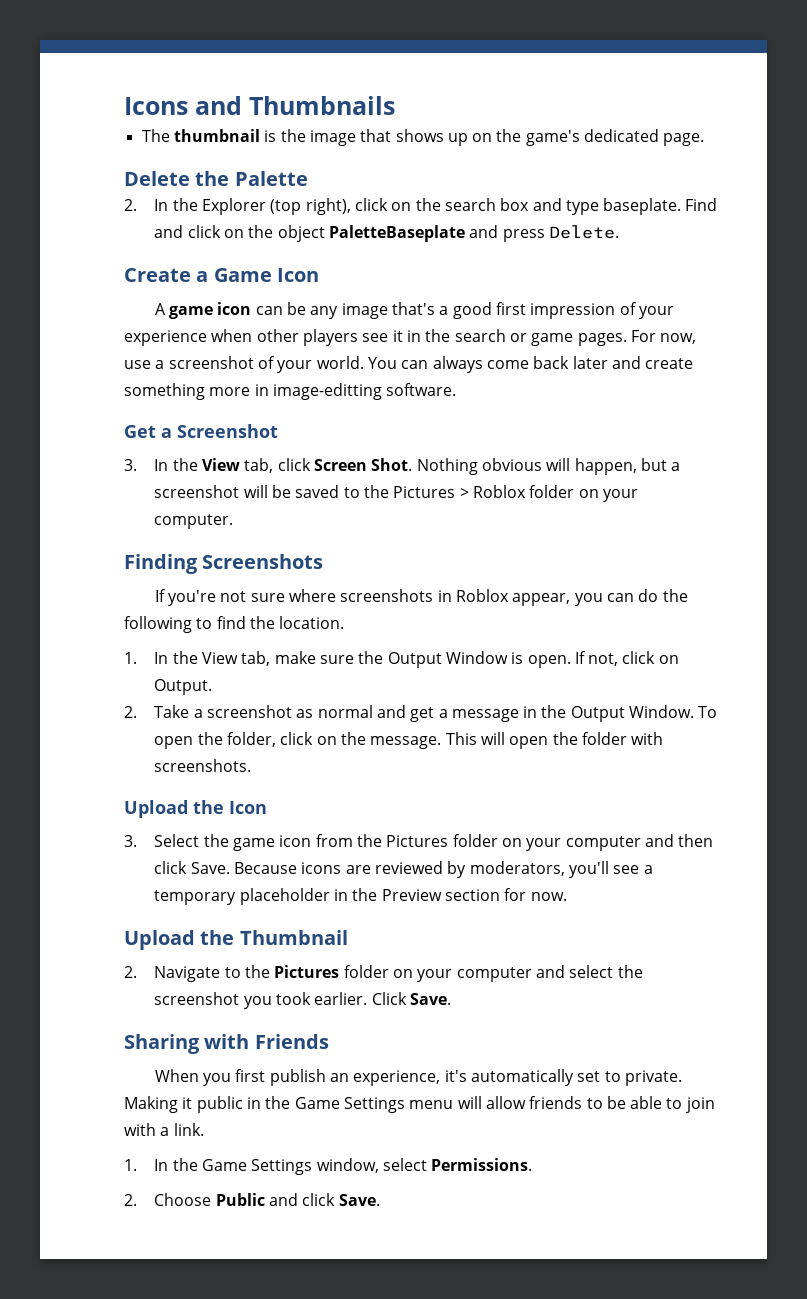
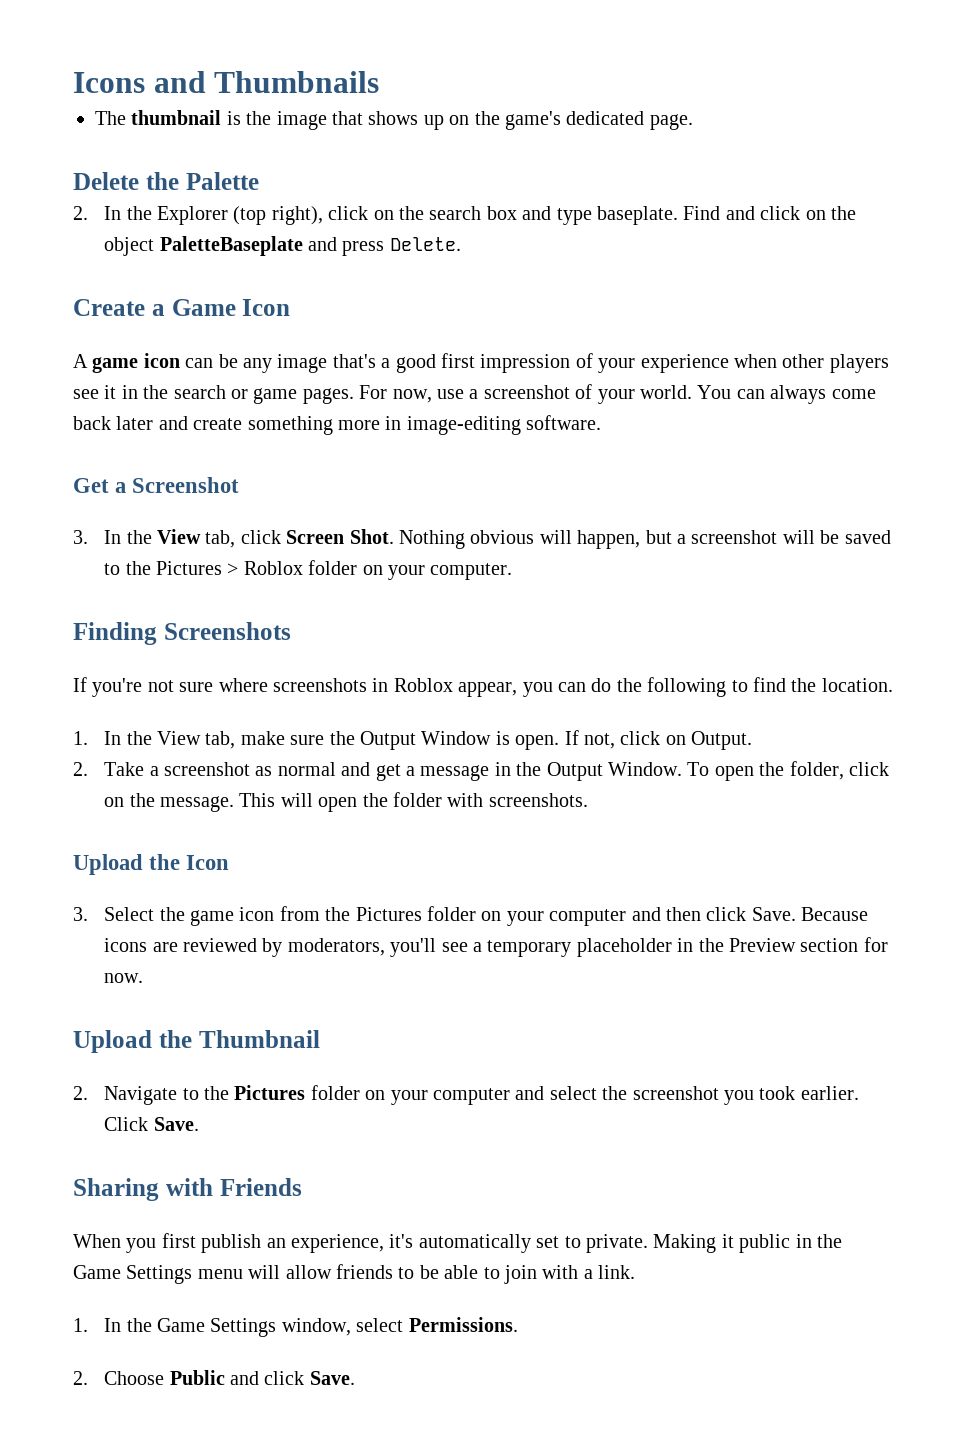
- You can always come back later and create something more in image-editting software.
+ You can always come back later and create something more in image-editing software.

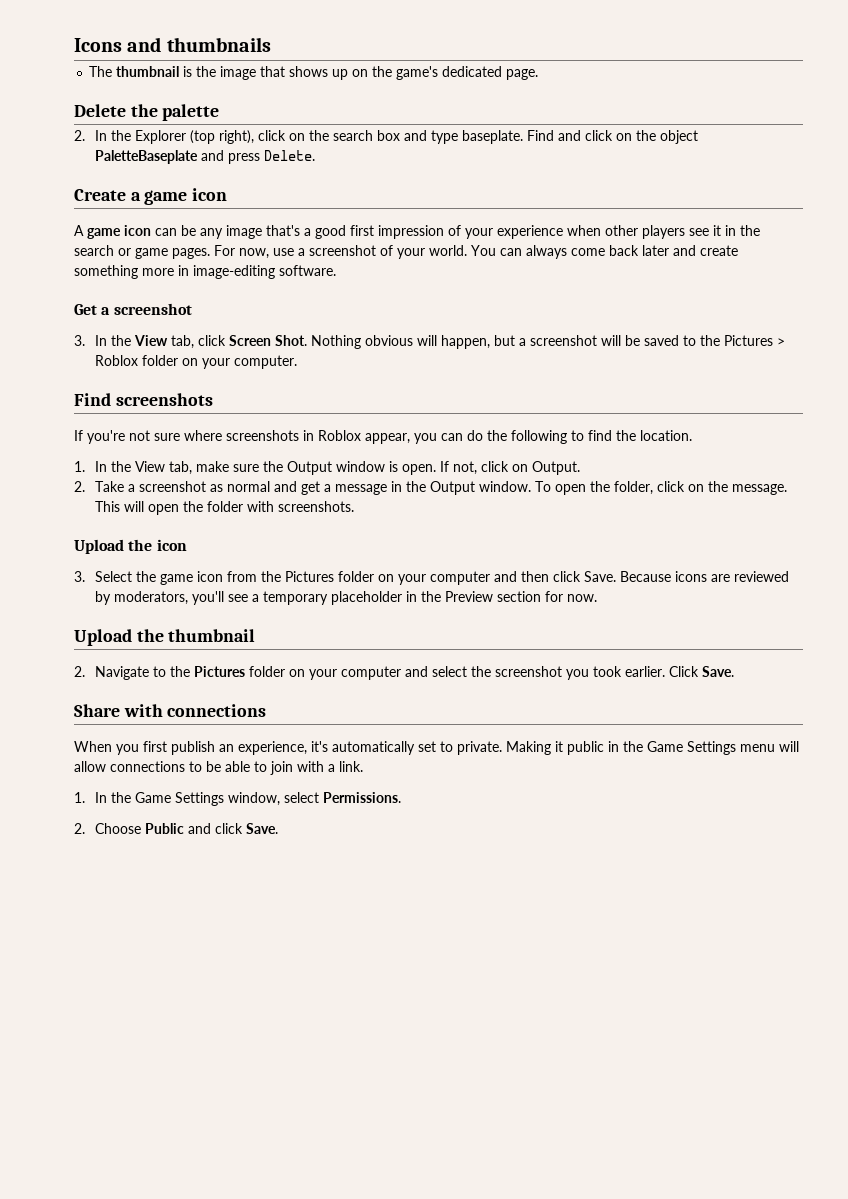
- Icons and Thumbnails
+ Icons and thumbnails
- Delete the Palette
+ Delete the palette
- Create a Game Icon
+ Create a game icon
- Get a Screenshot
+ Get a screenshot
- Finding Screenshots
+ Find screenshots
- 1. In the View tab, make sure the Output Window is open.
+ 1. In the View tab, make sure the Output window is open.
- 2. Take a screenshot as normal and get a message in the Output Window.
+ 2. Take a screenshot as normal and get a message in the Output window.
- Upload the Icon
+ Upload the icon
- Upload the Thumbnail
+ Upload the thumbnail
- Sharing with Friends
+ Share with connections
- Making it public in the Game Settings menu will allow friends to be able to join with a link.
+ Making it public in the Game Settings menu will allow connections to be able to join with a link.

